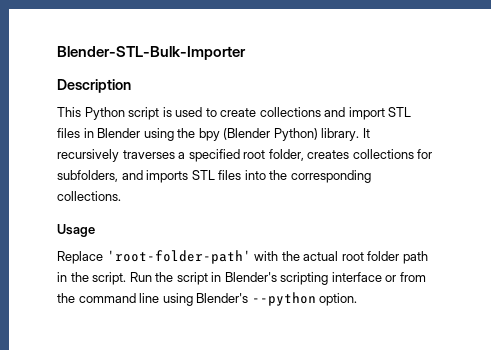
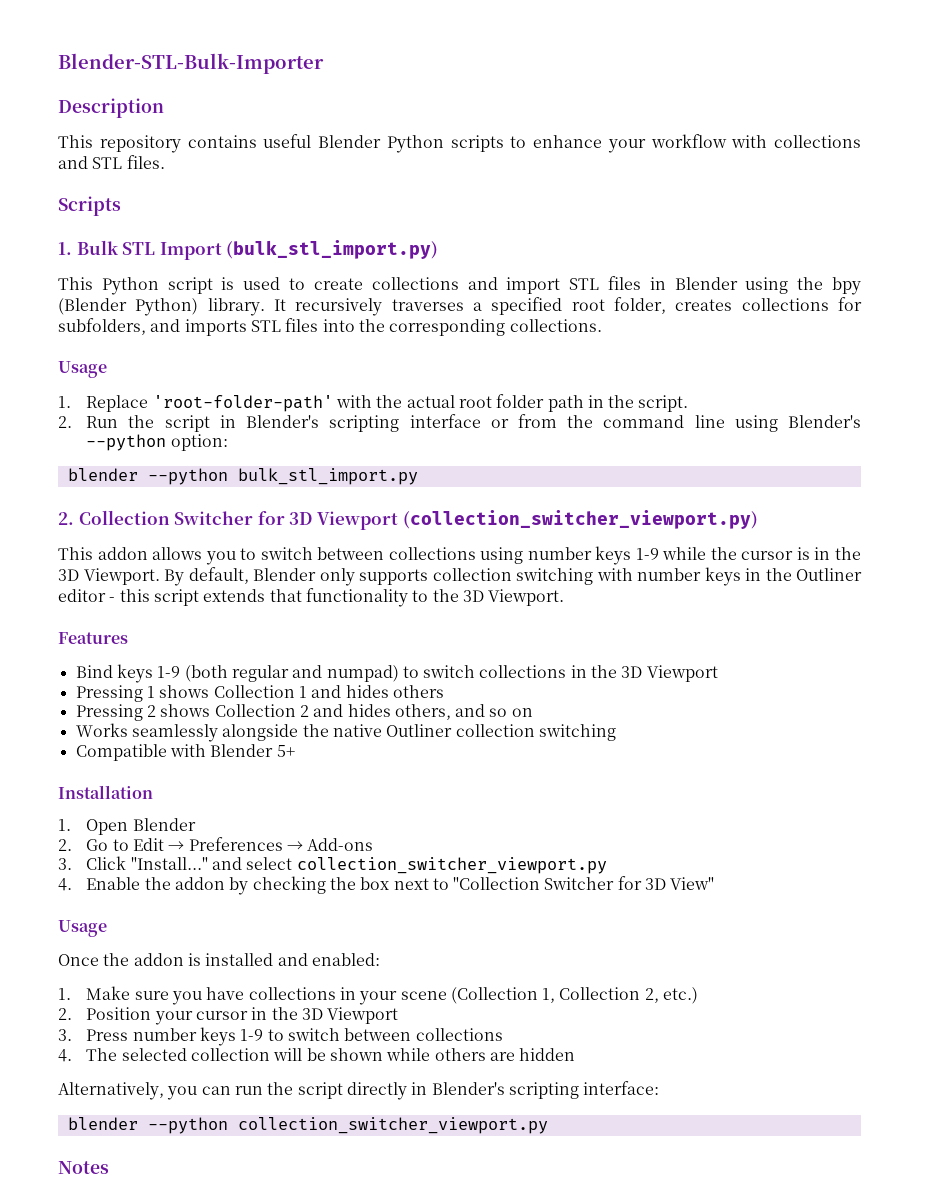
+ This repository contains useful Blender Python scripts to enhance your workflow with collections and STL files.
+ Scripts
+ 1. Bulk STL Import (bulk_stl_import.py)
- Replace 'root-folder-path' with the actual root folder path in the script. Run the script in Blender's scripting interface or from the command line using Blender's --python option.
+ 1. Replace 'root-folder-path' with the actual root folder path in the script.
+ 2. Run the script in Blender's scripting interface or from the command line using Blender's --python option:
+ blender --python bulk_stl_import.py
+ 2. Collection Switcher for 3D Viewport (collection_switcher_viewport.py)
+ This addon allows you to switch between collections using number keys 1-9 while the cursor is in the 3D Viewport. By default, Blender only supports collection switching with number keys in the Outliner editor - this script extends that functionality to the 3D Viewport.
+ Features
+ Bind keys 1-9 (both regular and numpad) to switch collections in the 3D Viewport
+ Pressing 1 shows Collection 1 and hides others
+ Pressing 2 shows Collection 2 and hides others, and so on
+ Works seamlessly alongside the native Outliner collection switching
+ Compatible with Blender 5+
+ Installation
+ 1. Open Blender
+ 2. Go to Edit → Preferences → Add-ons
+ 3. Click "Install..." and select collection_switcher_viewport.py
+ 4. Enable the addon by checking the box next to "Collection Switcher for 3D View"
+ Usage
+ Once the addon is installed and enabled:
+ 1. Make sure you have collections in your scene (Collection 1, Collection 2, etc.)
+ 2. Position your cursor in the 3D Viewport
+ 3. Press number keys 1-9 to switch between collections
+ 4. The selected collection will be shown while others are hidden
+ Alternatively, you can run the script directly in Blender's scripting interface:
+ blender --python collection_switcher_viewport.py
+ Notes

